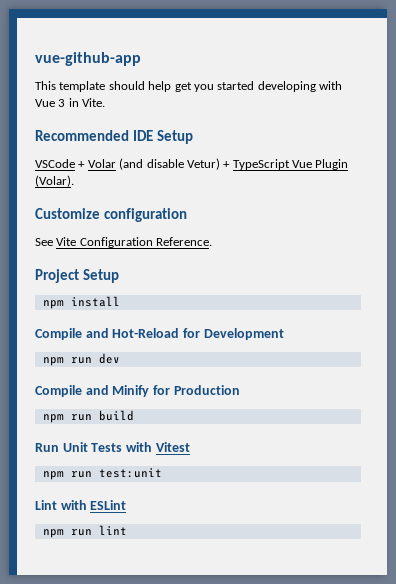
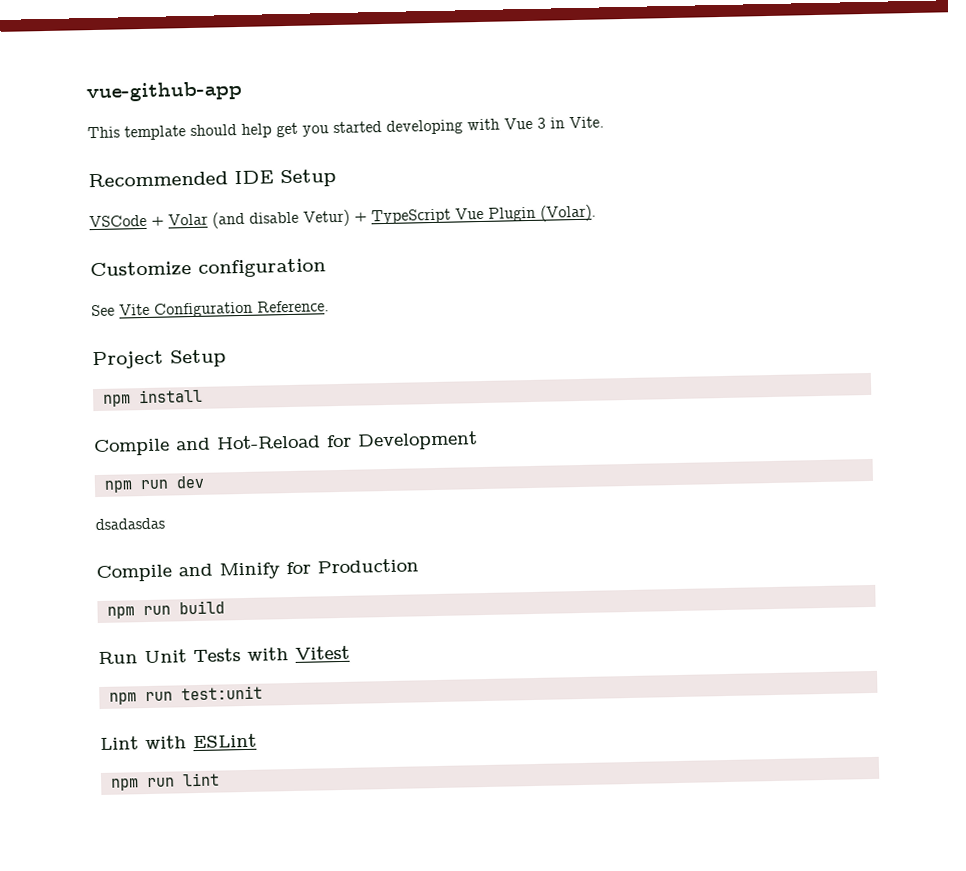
+ dsadasdas

